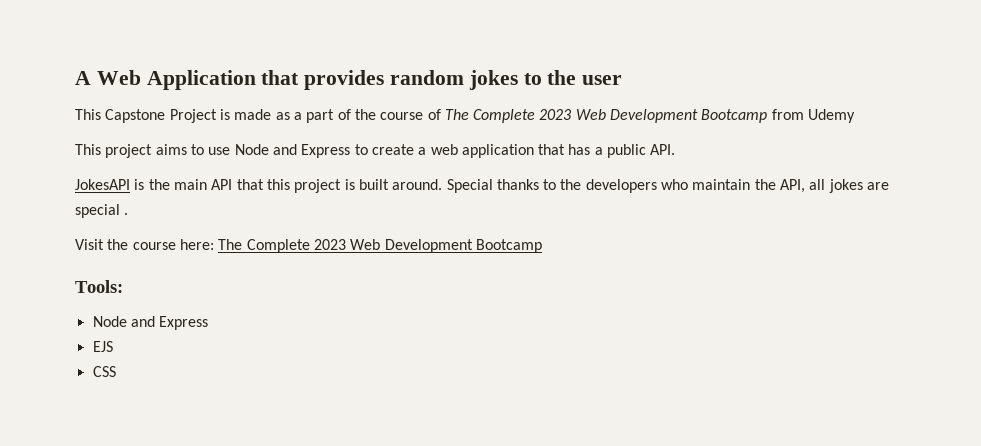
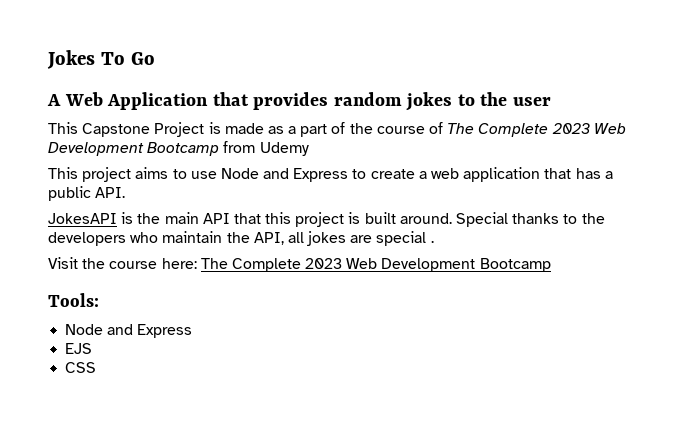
+ Jokes To Go

